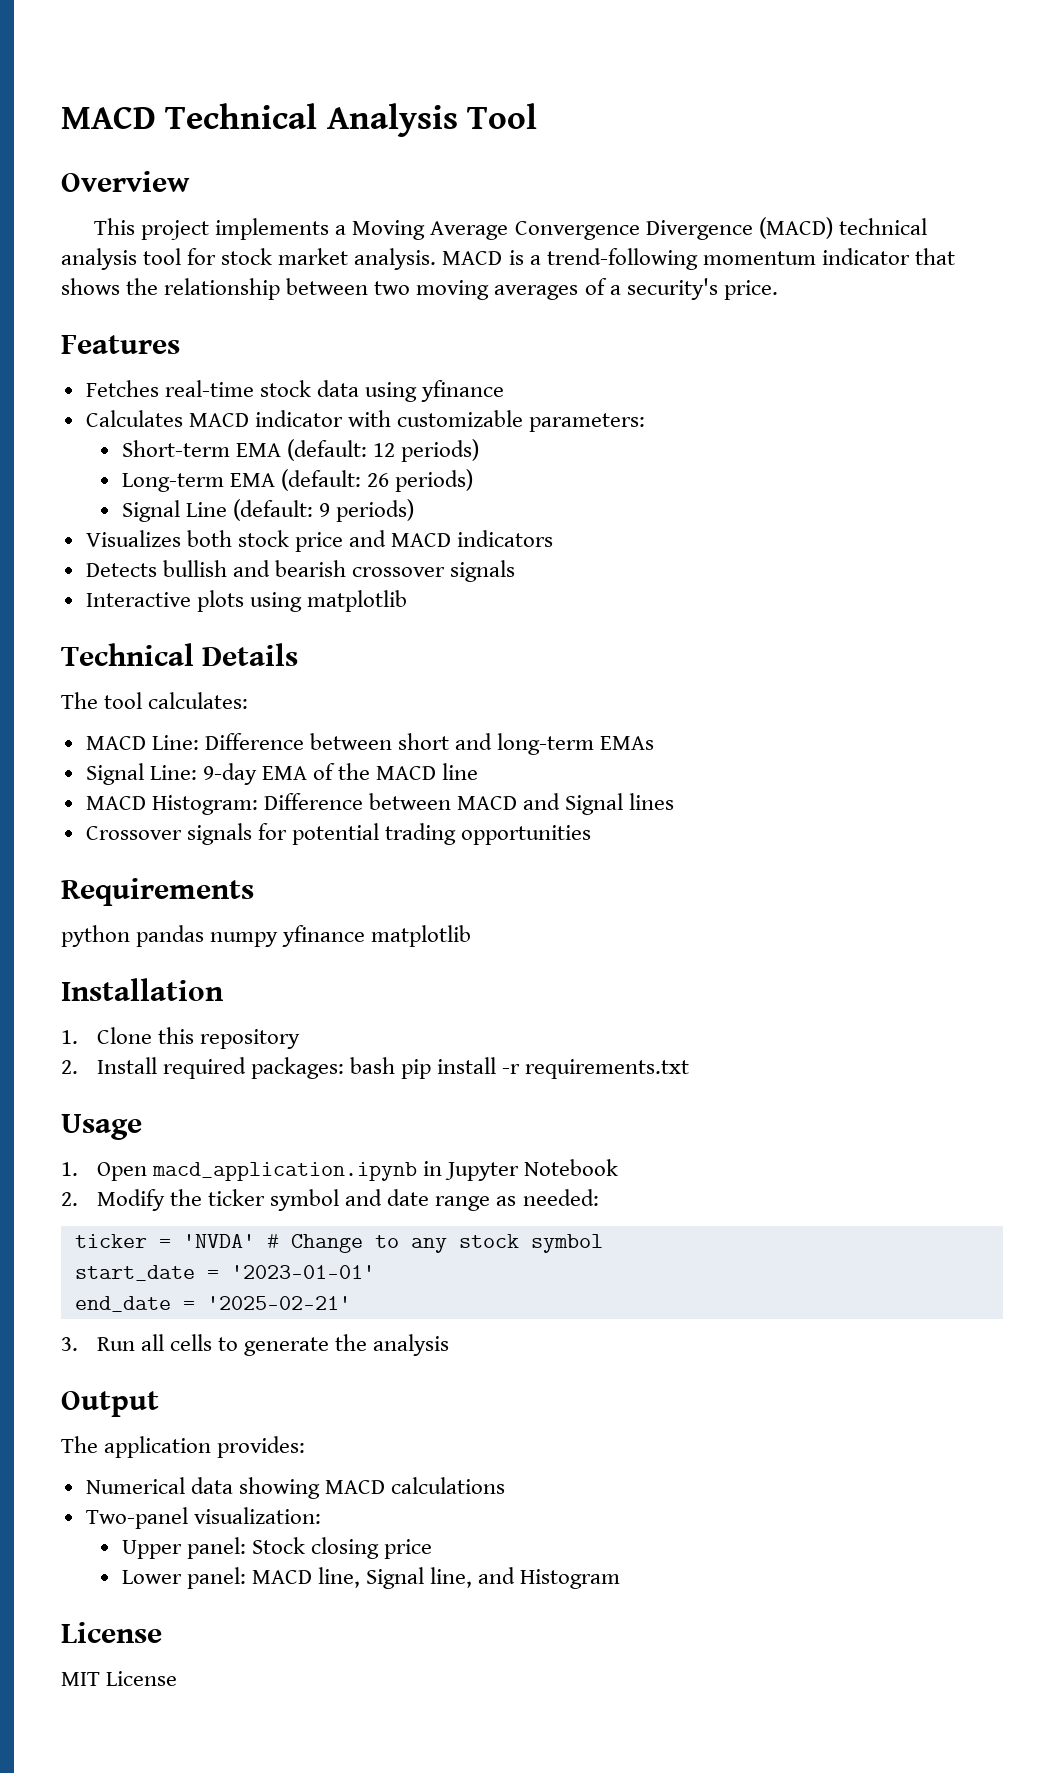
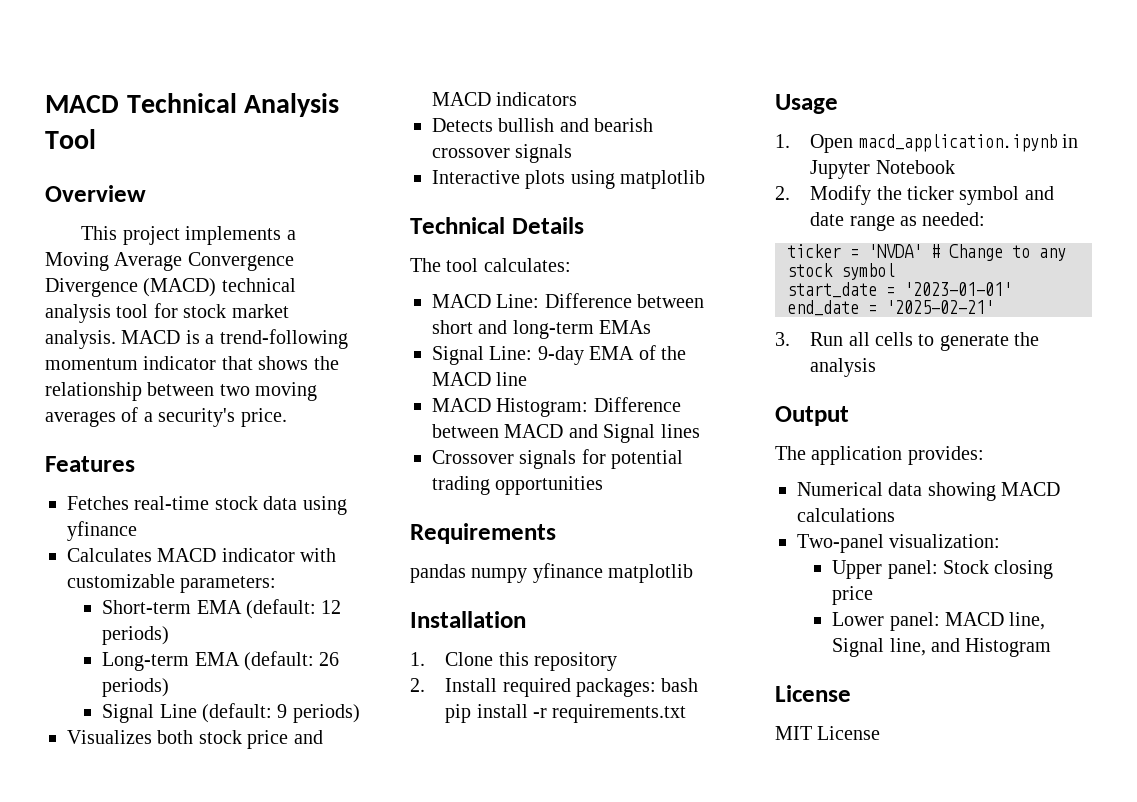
- python pandas numpy yfinance matplotlib
+ pandas numpy yfinance matplotlib

